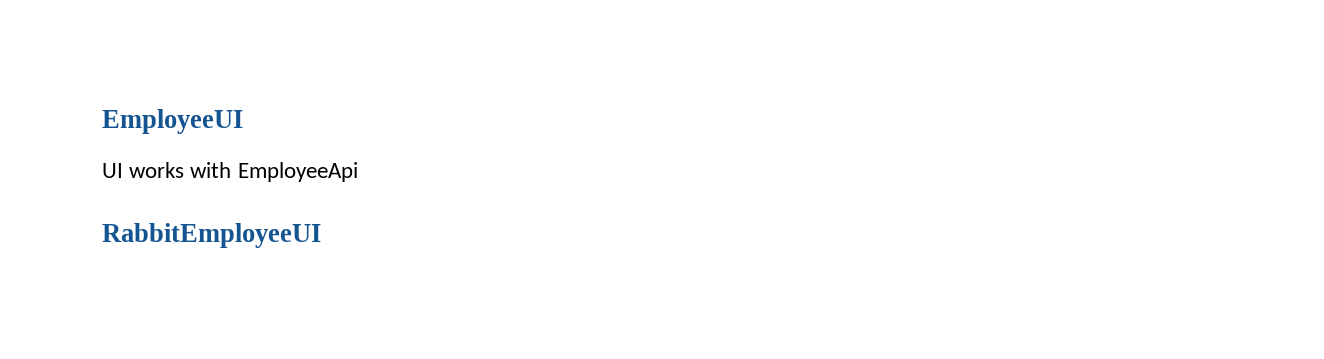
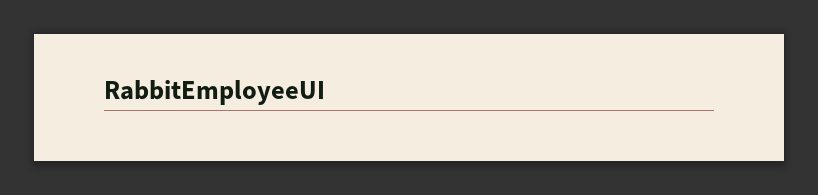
- EmployeeUI
- UI works with EmployeeApi

